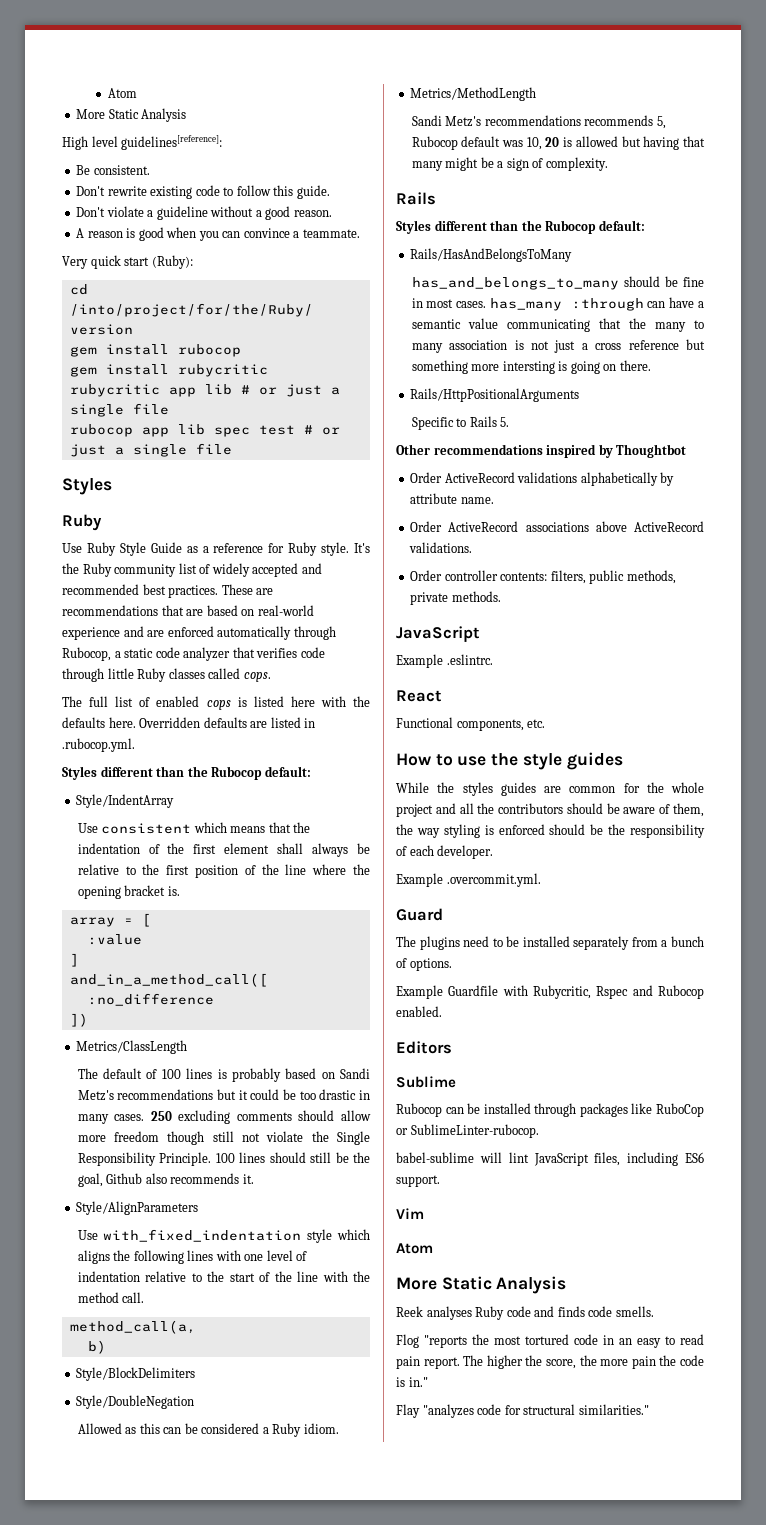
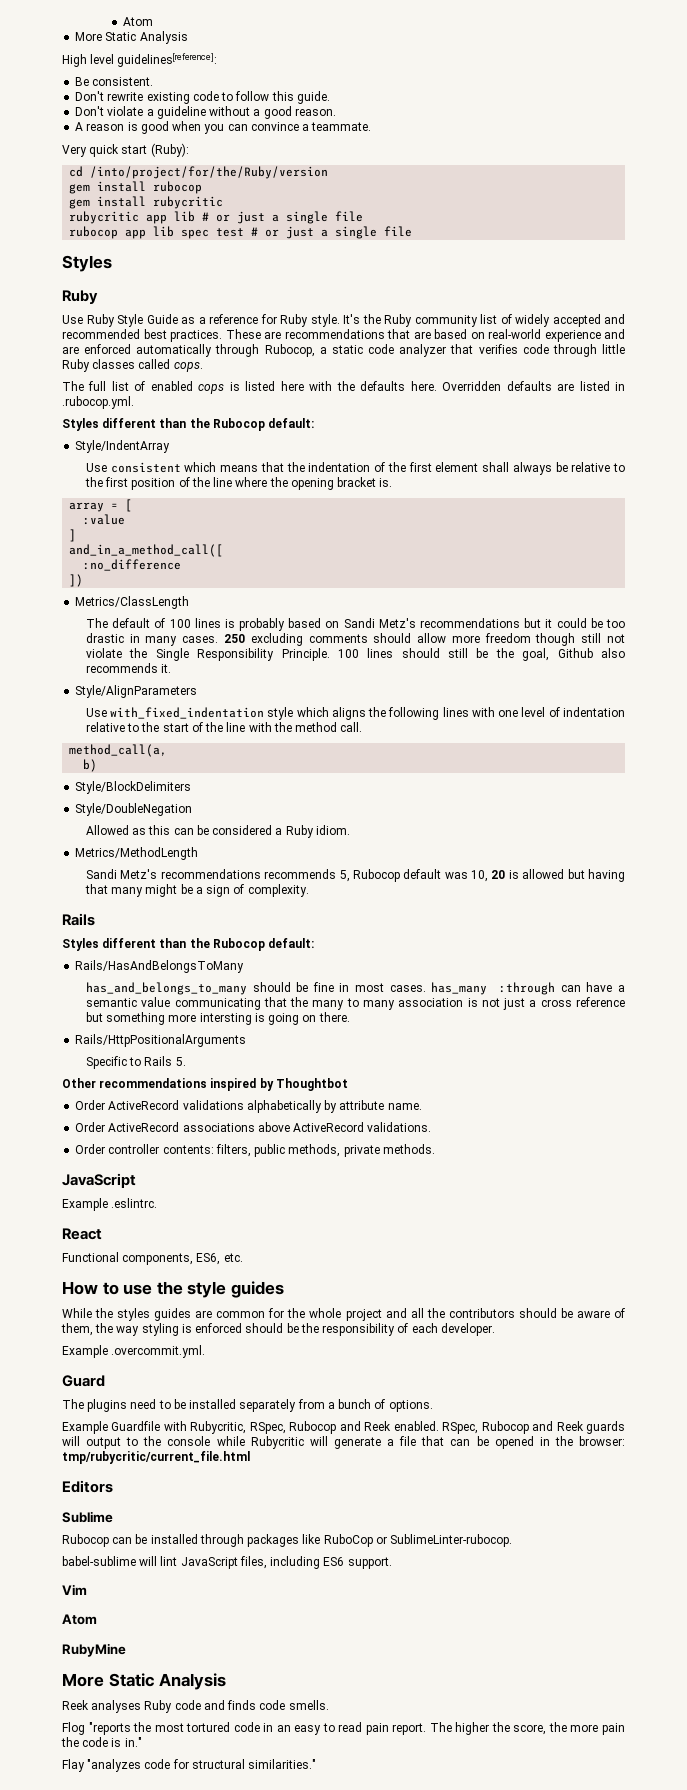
- Functional components, etc.
+ Functional components, ES6, etc.
- Example Guardfile with Rubycritic, Rspec and Rubocop enabled.
+ Example Guardfile with Rubycritic, RSpec, Rubocop and Reek enabled. RSpec, Rubocop and Reek guards will output to the console while Rubycritic will generate a file that can be opened in the browser: tmp/rubycritic/current_file.html
+ RubyMine

